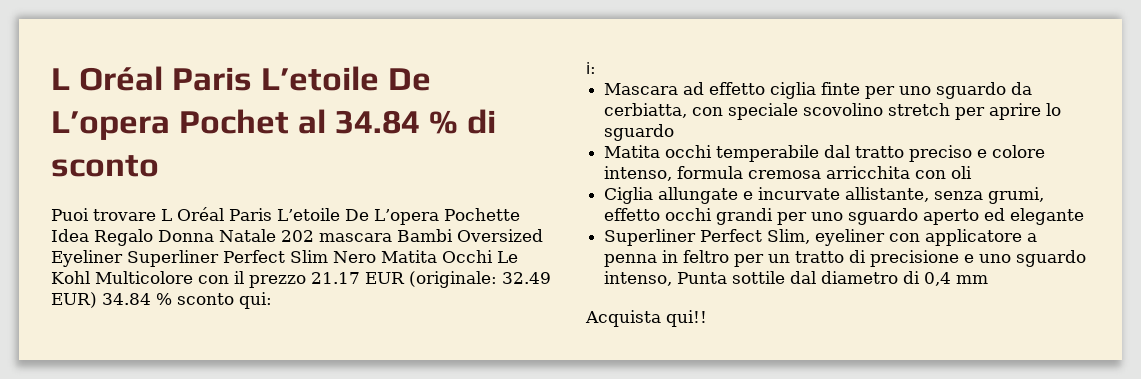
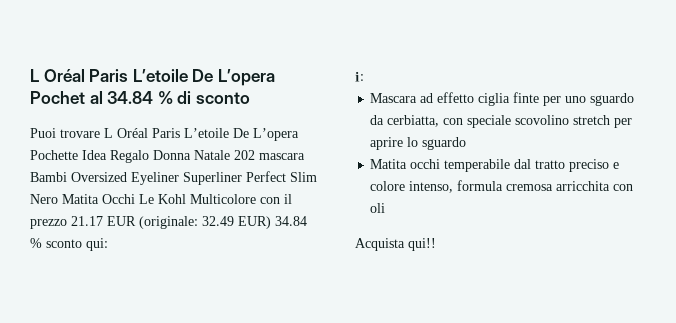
- Ciglia allungate e incurvate allistante, senza grumi, effetto occhi grandi per uno sguardo aperto ed elegante
- Superliner Perfect Slim, eyeliner con applicatore a penna in feltro per un tratto di precisione e uno sguardo intenso, Punta sottile dal diametro di 0,4 mm

